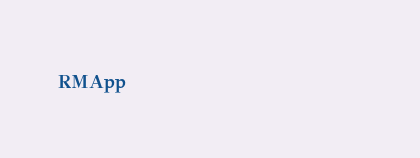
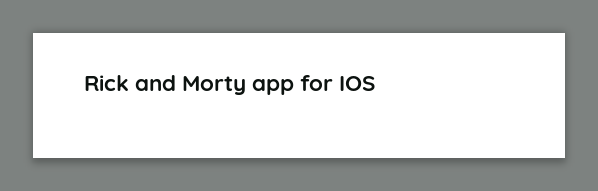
- RMApp
+ Rick and Morty app for IOS

